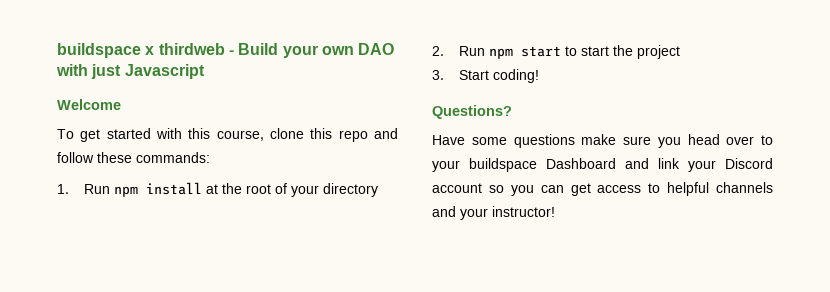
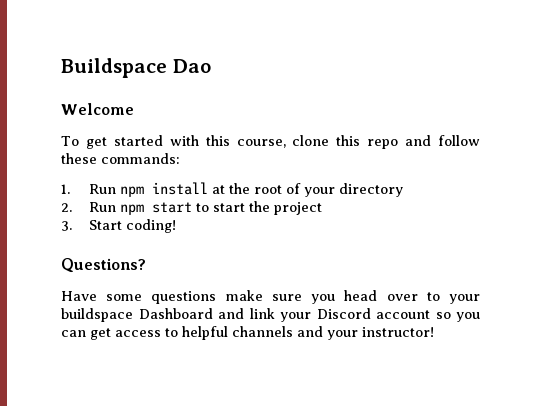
- buildspace x thirdweb - Build your own DAO with just Javascript
+ Buildspace Dao

